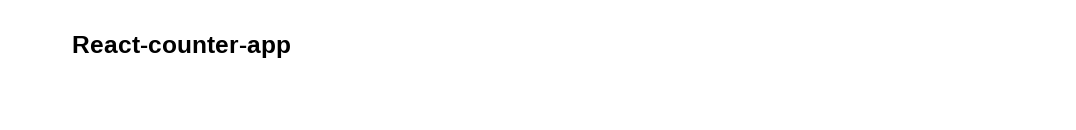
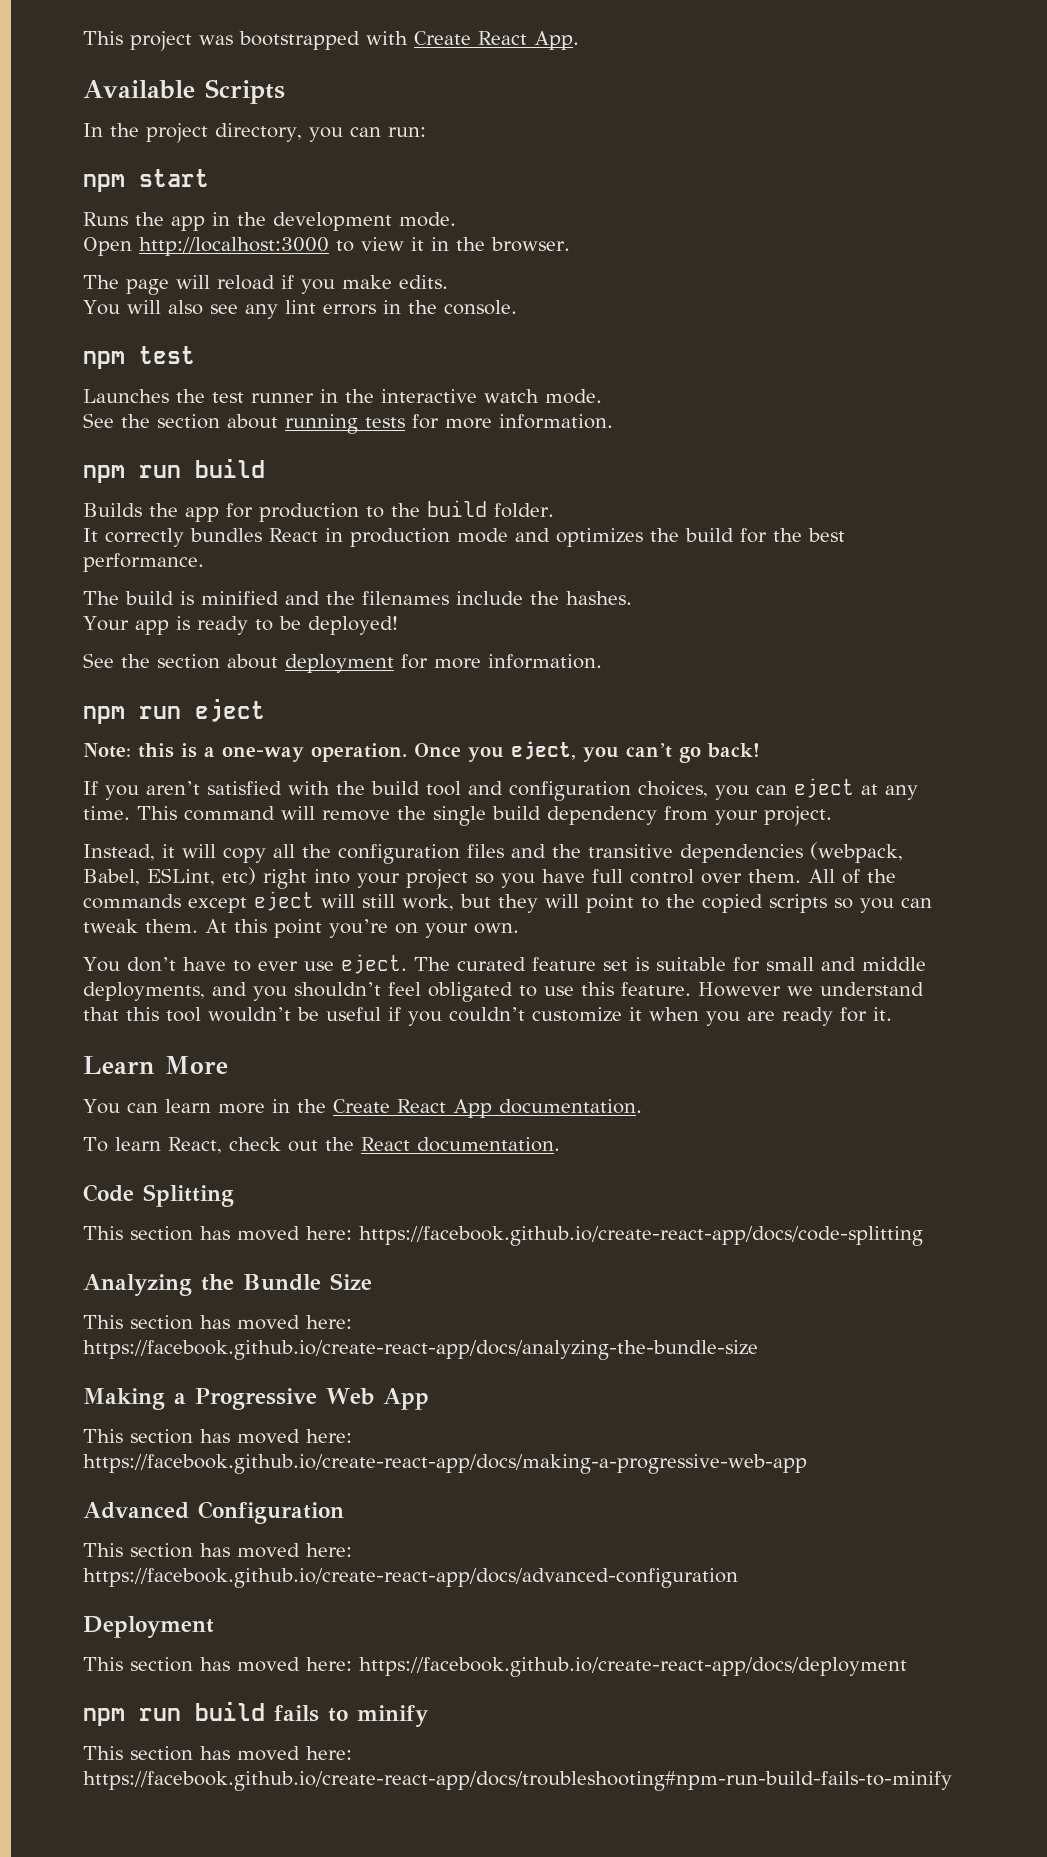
- React-counter-app
+ This project was bootstrapped with Create React App.
+ Available Scripts
+ In the project directory, you can run:
+ npm start
+ Runs the app in the development mode.
+ Open http://localhost:3000 to view it in the browser.
+ The page will reload if you make edits.
+ You will also see any lint errors in the console.
+ npm test
+ Launches the test runner in the interactive watch mode.
+ See the section about running tests for more information.
+ npm run build
+ Builds the app for production to the build folder.
+ It correctly bundles React in production mode and optimizes the build for the best performance.
+ The build is minified and the filenames include the hashes.
+ Your app is ready to be deployed!
+ See the section about deployment for more information.
+ npm run eject
+ Note: this is a one-way operation. Once you eject, you can’t go back!
+ If you aren’t satisfied with the build tool and configuration choices, you can eject at any time. This command will remove the single build dependency from your project.
+ Instead, it will copy all the configuration files and the transitive dependencies (webpack, Babel, ESLint, etc) right into your project so you have full control over them. All of the commands except eject will still work, but they will point to the copied scripts so you can tweak them. At this point you’re on your own.
+ You don’t have to ever use eject. The curated feature set is suitable for small and middle deployments, and you shouldn’t feel obligated to use this feature. However we understand that this tool wouldn’t be useful if you couldn’t customize it when you are ready for it.
+ Learn More
+ You can learn more in the Create React App documentation.
+ To learn React, check out the React documentation.
+ Code Splitting
+ This section has moved here: https://facebook.github.io/create-react-app/docs/code-splitting
+ Analyzing the Bundle Size
+ This section has moved here: https://facebook.github.io/create-react-app/docs/analyzing-the-bundle-size
+ Making a Progressive Web App
+ This section has moved here: https://facebook.github.io/create-react-app/docs/making-a-progressive-web-app
+ Advanced Configuration
+ This section has moved here: https://facebook.github.io/create-react-app/docs/advanced-configuration
+ Deployment
+ This section has moved here: https://facebook.github.io/create-react-app/docs/deployment
+ npm run build fails to minify
+ This section has moved here: https://facebook.github.io/create-react-app/docs/troubleshooting#npm-run-build-fails-to-minify

